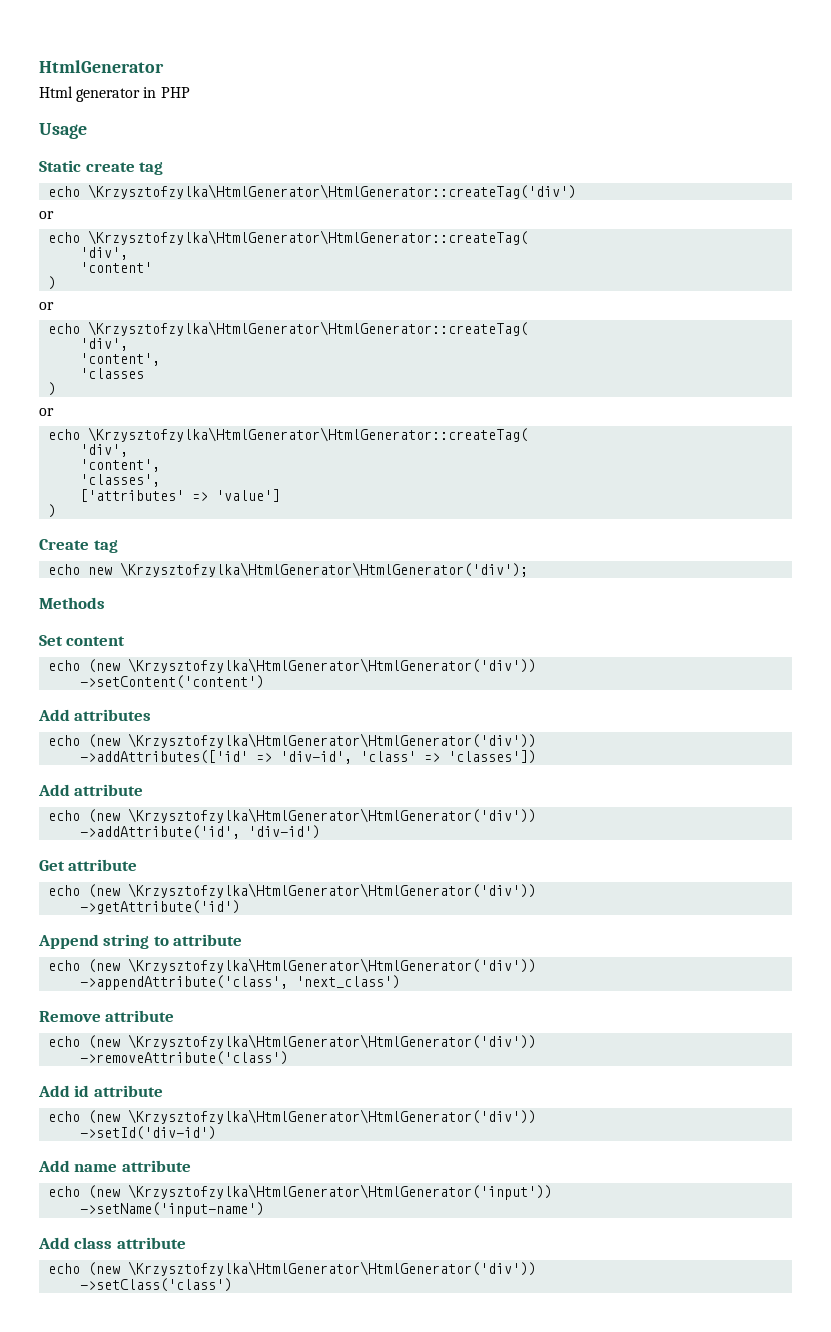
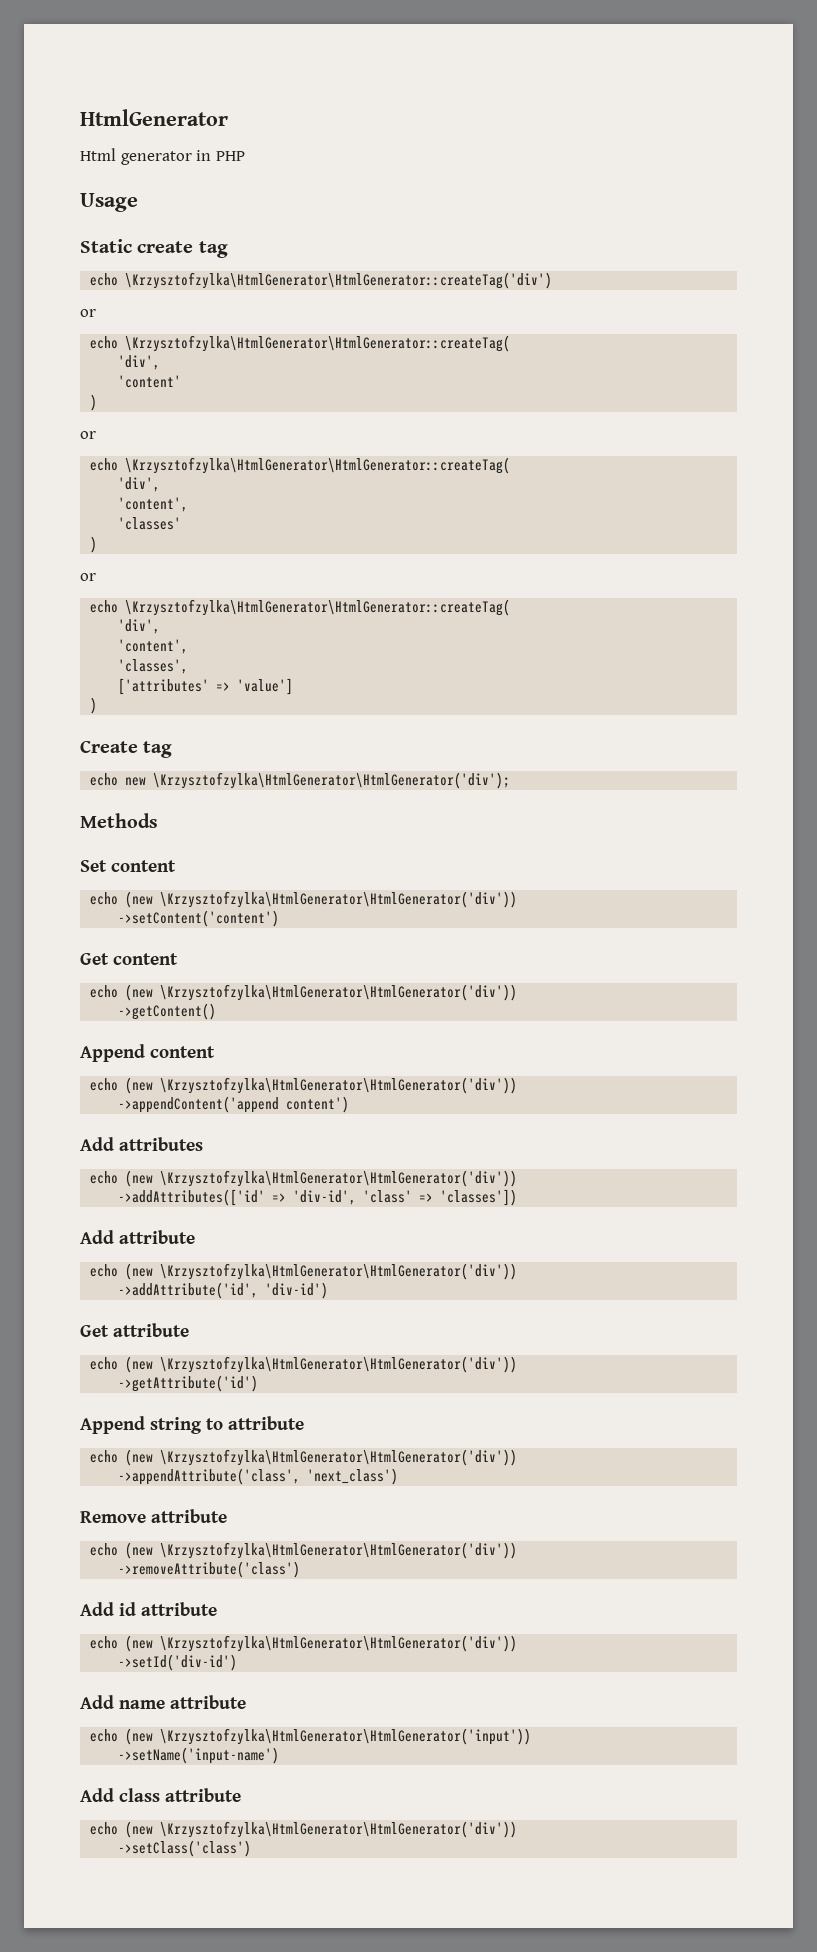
- 'classes
+ 'classes'
+ Get content
+ echo (new \Krzysztofzylka\HtmlGenerator\HtmlGenerator('div'))
+ ->getContent()
+ Append content
+ echo (new \Krzysztofzylka\HtmlGenerator\HtmlGenerator('div'))
+ ->appendContent('append content')

